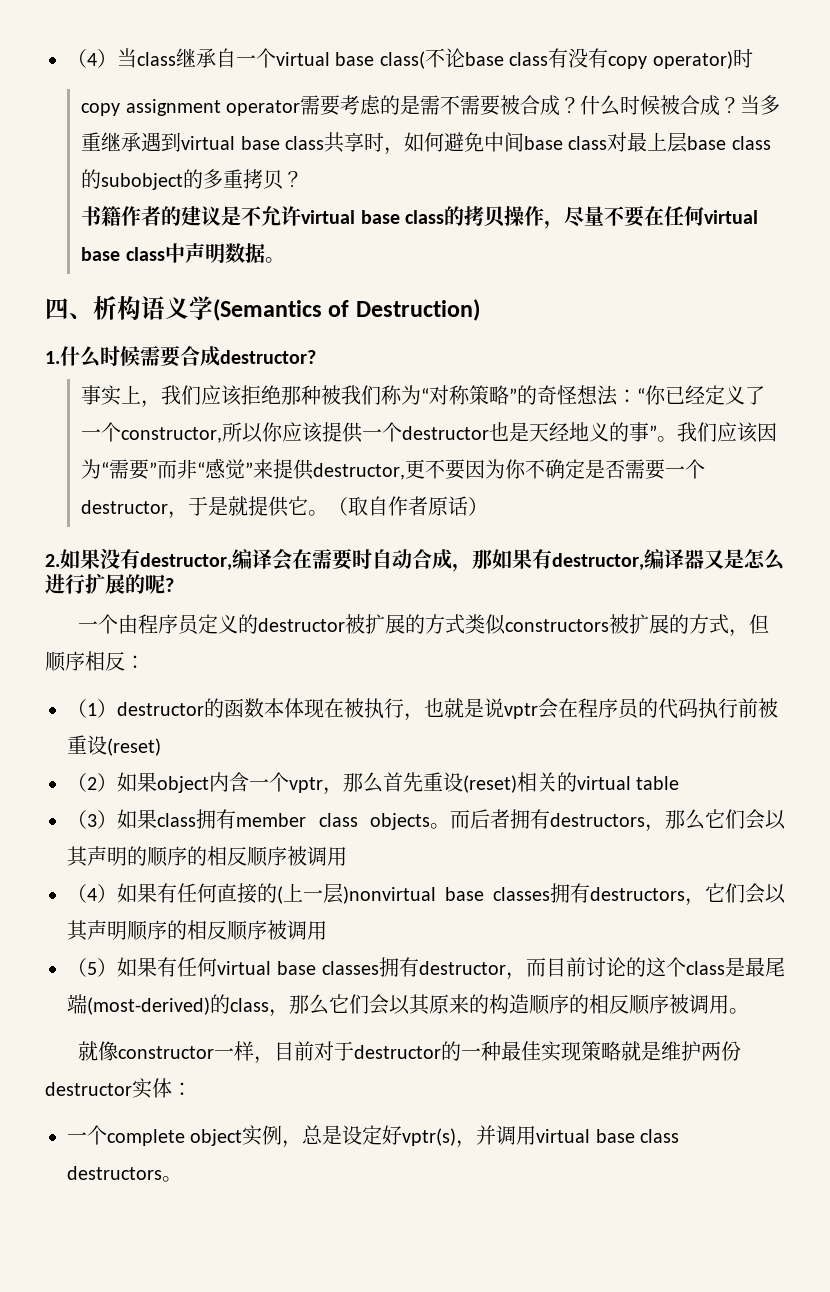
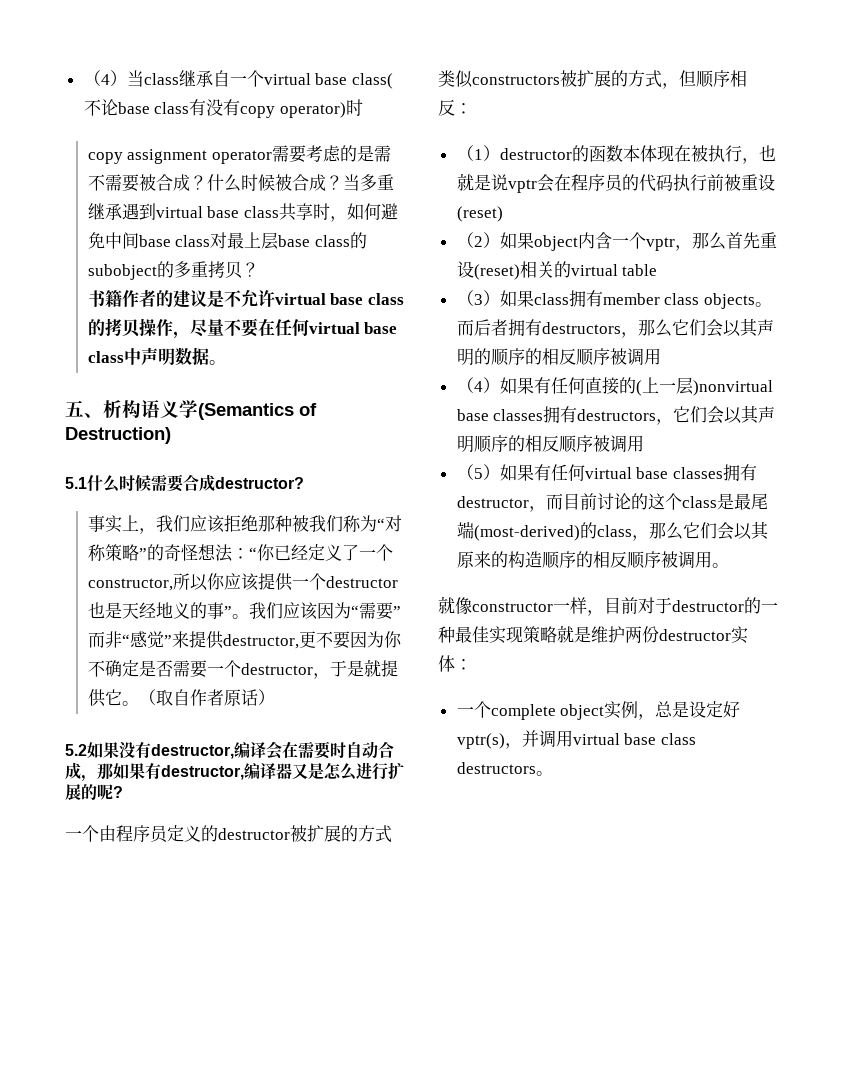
- 四、析构语义学(Semantics of Destruction)
+ 五、析构语义学(Semantics of Destruction)
- 1.什么时候需要合成destructor?
+ 5.1什么时候需要合成destructor?
- 2.如果没有destructor,编译会在需要时自动合成，那如果有destructor,编译器又是怎么进行扩展的呢?
+ 5.2如果没有destructor,编译会在需要时自动合成，那如果有destructor,编译器又是怎么进行扩展的呢?

